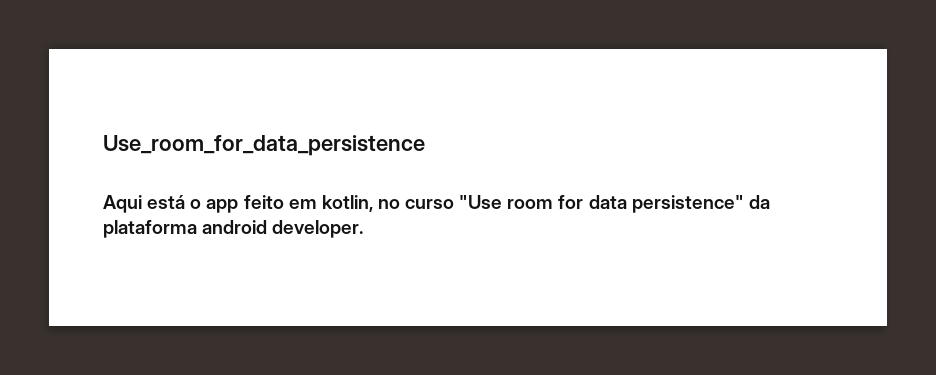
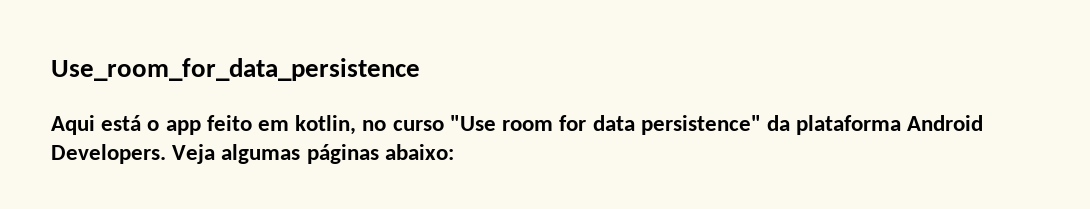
- Aqui está o app feito em kotlin, no curso "Use room for data persistence" da plataforma android developer.
+ Aqui está o app feito em kotlin, no curso "Use room for data persistence" da plataforma Android Developers. Veja algumas páginas abaixo:

